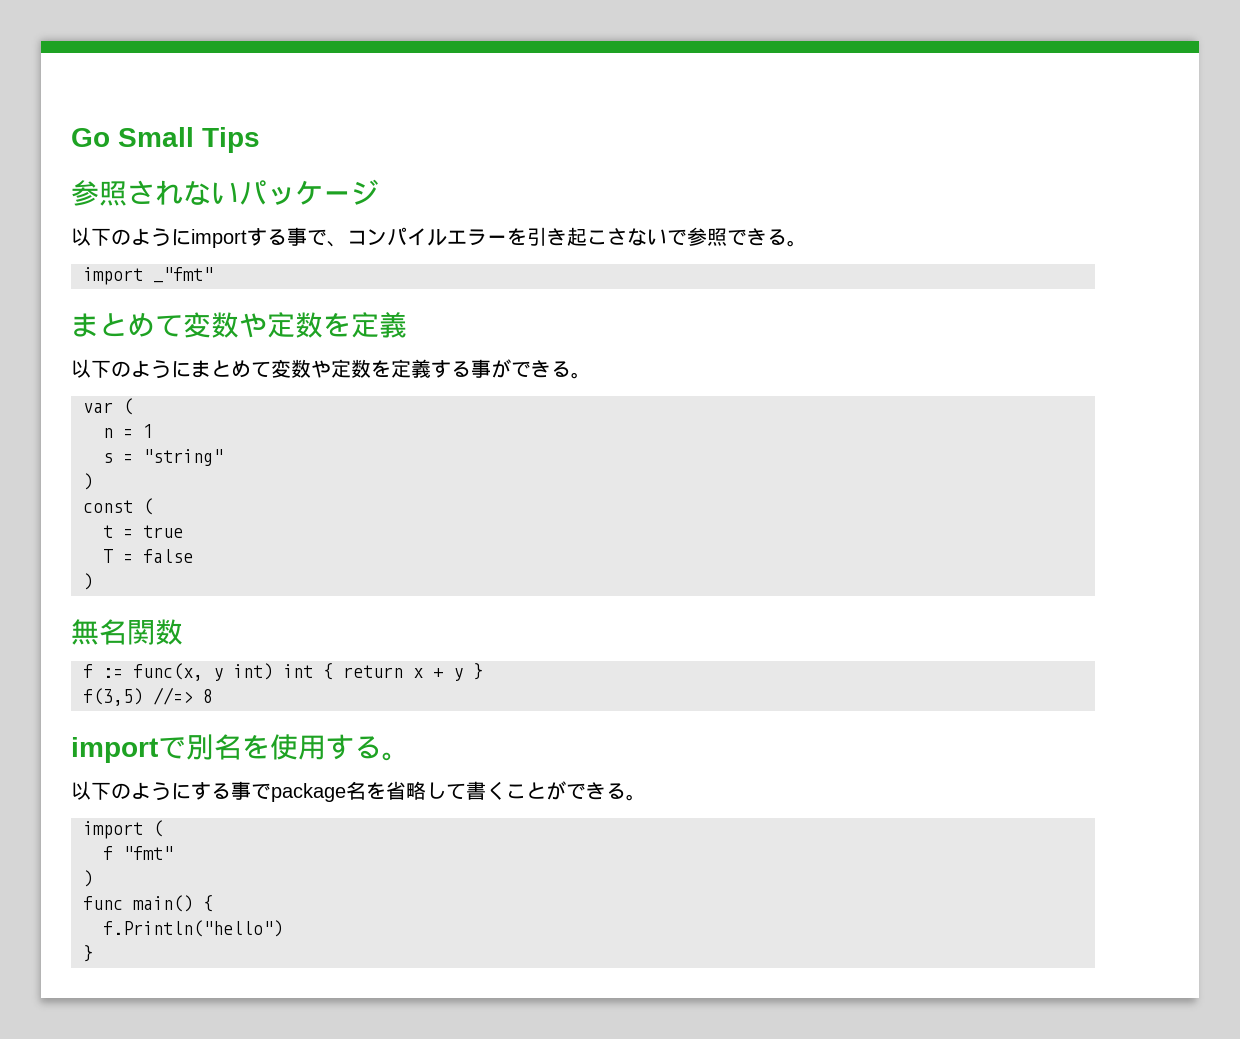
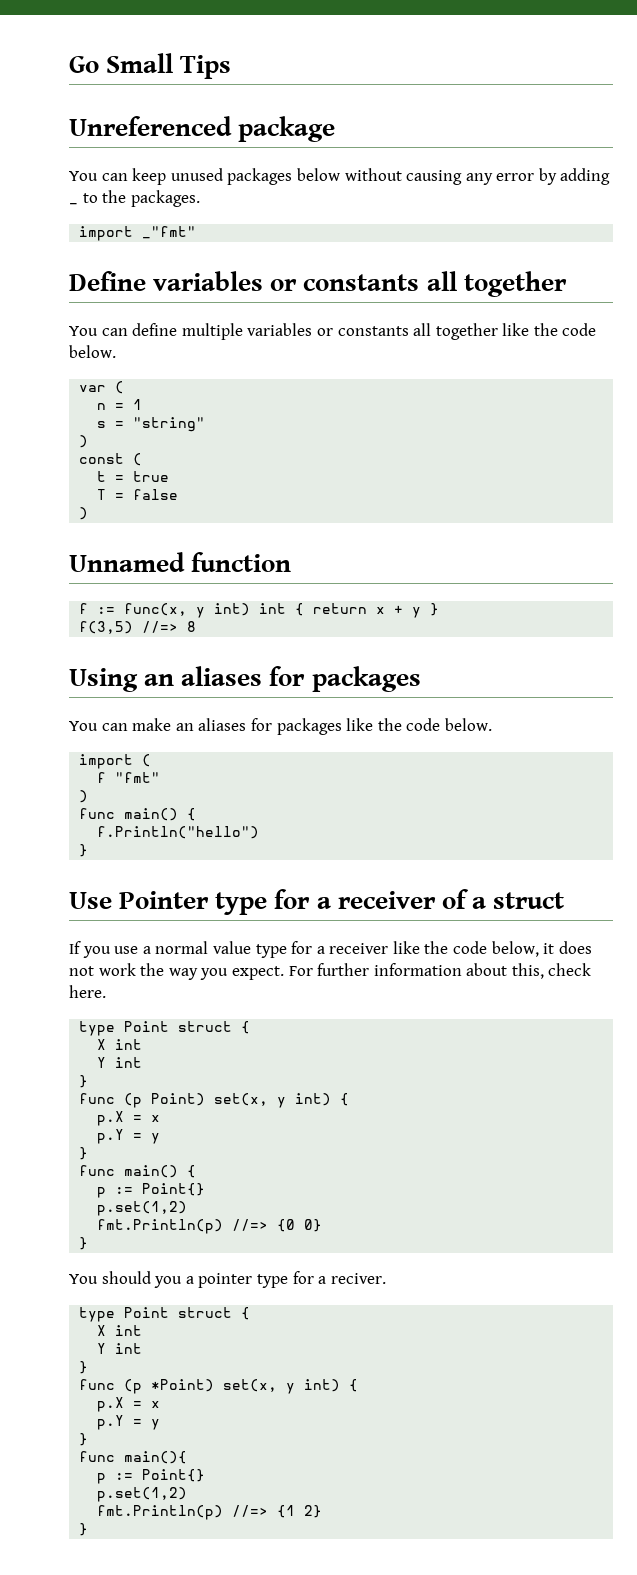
- 参照されないパッケージ
- 以下のようにimportする事で、コンパイルエラーを引き起こさないで参照できる。
+ Unreferenced package
+ You can keep unused packages below without causing any error by adding _ to the packages.
  import _"fmt"
- まとめて変数や定数を定義
- 以下のようにまとめて変数や定数を定義する事ができる。
+ Define variables or constants all together
+ You can define multiple variables or constants all together like the code below.
- 無名関数
+ Unnamed function
- importで別名を使用する。
- 以下のようにする事でpackage名を省略して書くことができる。
+ Using an aliases for packages
+ You can make an aliases for packages like the code below.
+ Use Pointer type for a receiver of a struct
+ If you use a normal value type for a receiver like the code below, it does not work the way you expect. For further information about this, check here.
+ type Point struct {
+ X int
+ Y int
+ }
+ func (p Point) set(x, y int) {
+ p.X = x
+ p.Y = y
+ }
+ func main() {
+ p := Point{}
+ p.set(1,2)
+ fmt.Println(p) //=> {0 0}
+ }
+ You should you a pointer type for a reciver.
+ type Point struct {
+ X int
+ Y int
+ }
+ func (p *Point) set(x, y int) {
+ p.X = x
+ p.Y = y
+ }
+ func main(){
+ p := Point{}
+ p.set(1,2)
+ fmt.Println(p) //=> {1 2}
+ }

